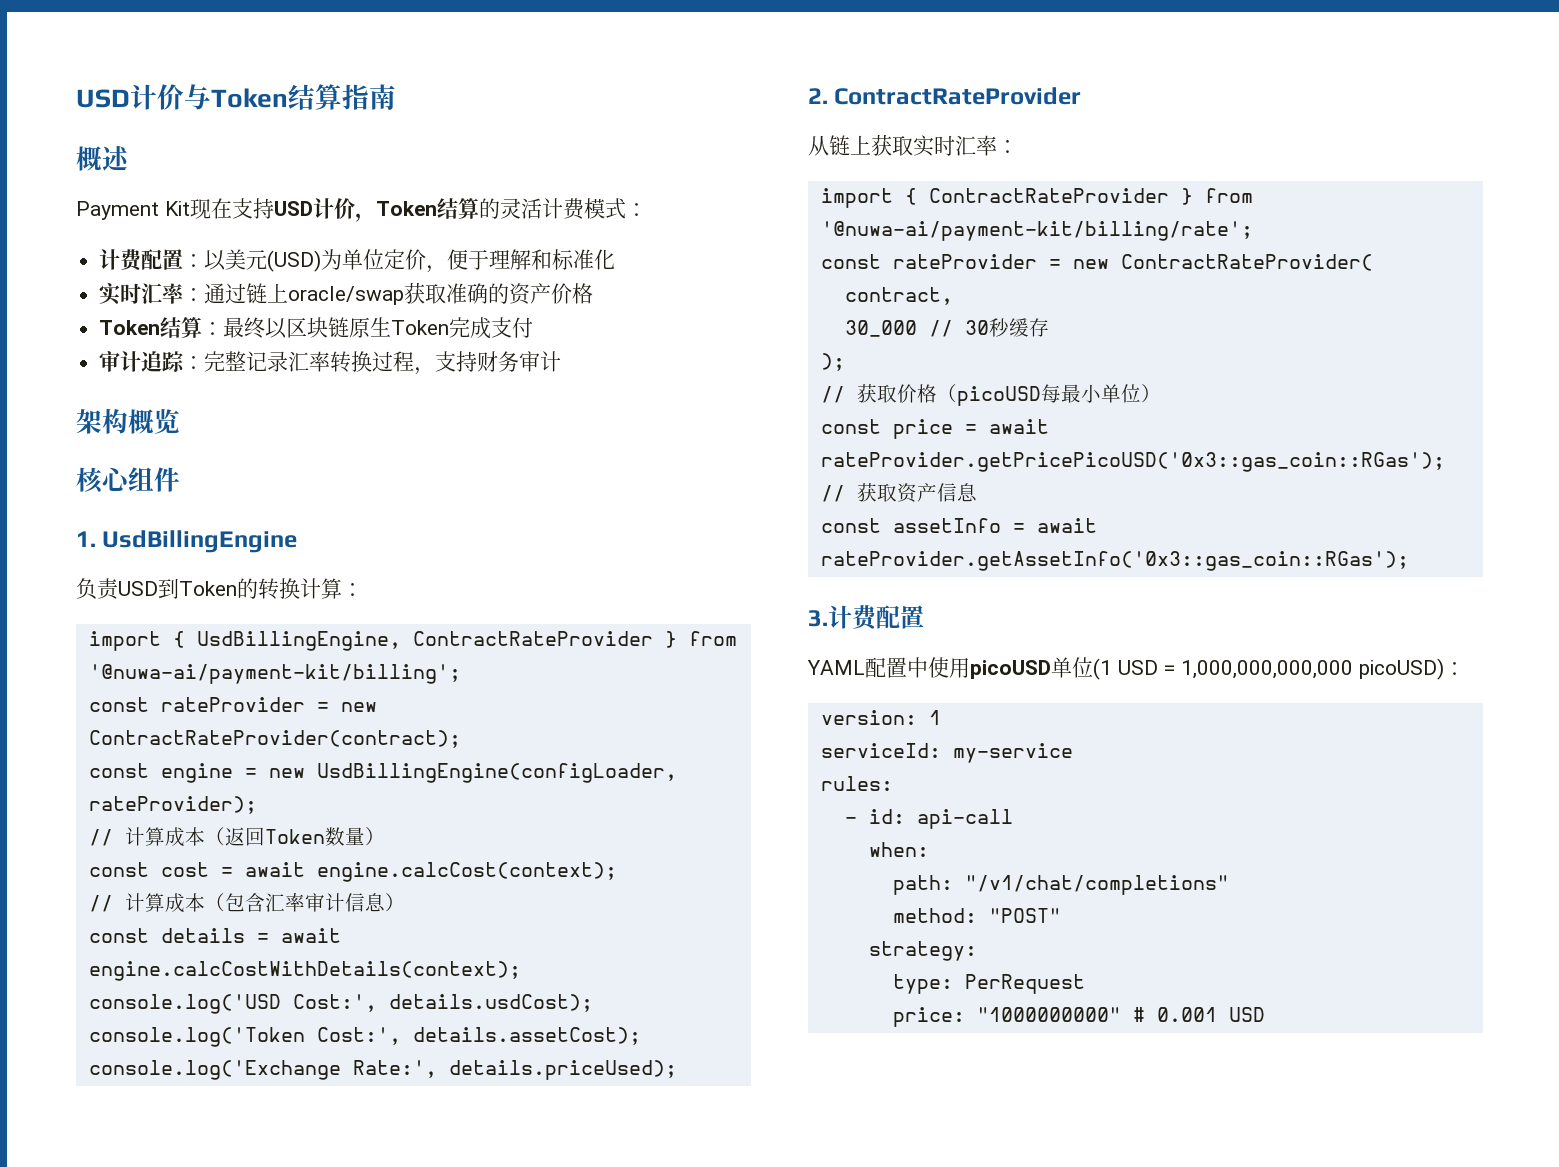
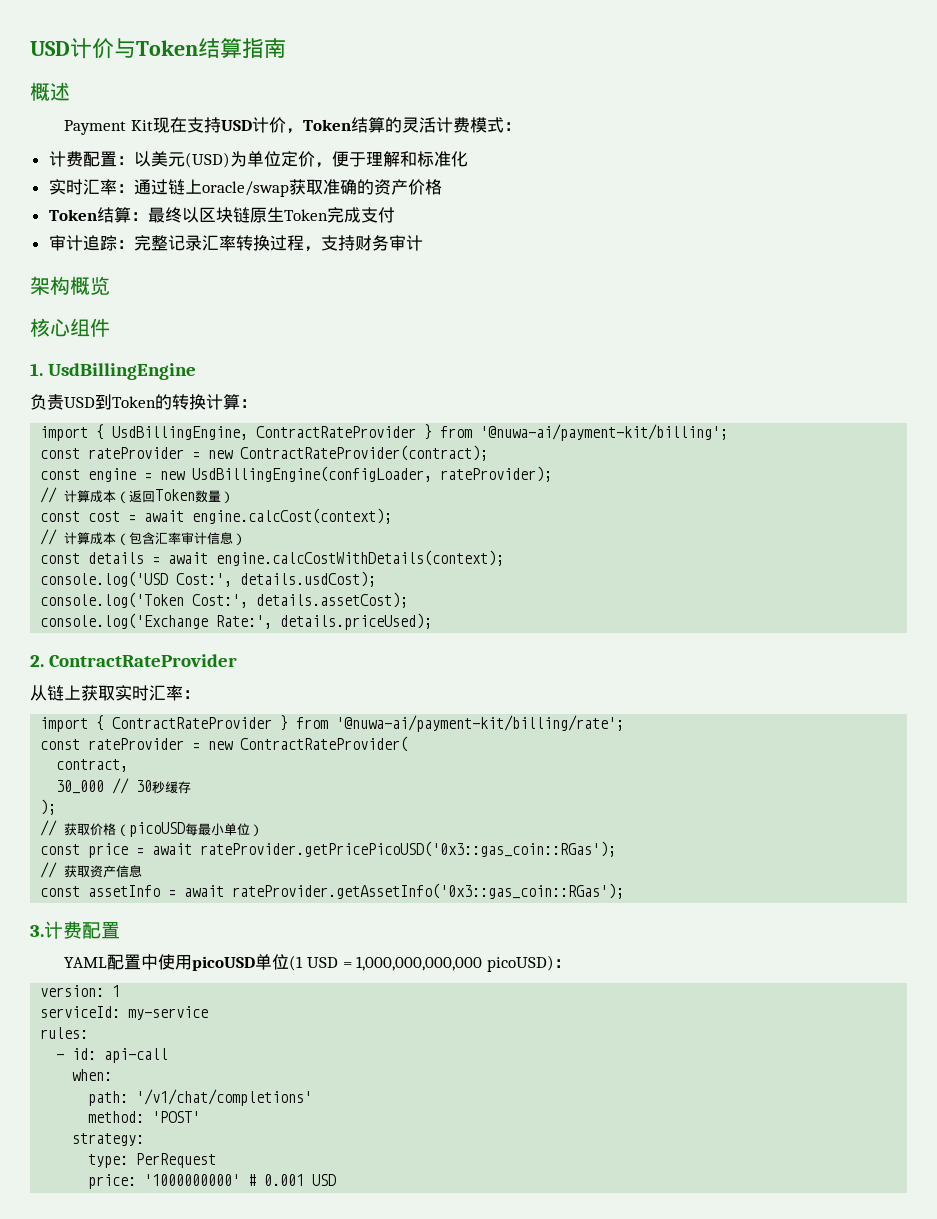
- path: "/v1/chat/completions"
+ path: '/v1/chat/completions'
- method: "POST"
+ method: 'POST'
- price: "1000000000" # 0.001 USD
+ price: '1000000000' # 0.001 USD

